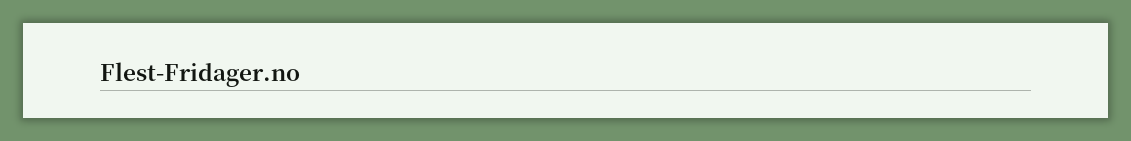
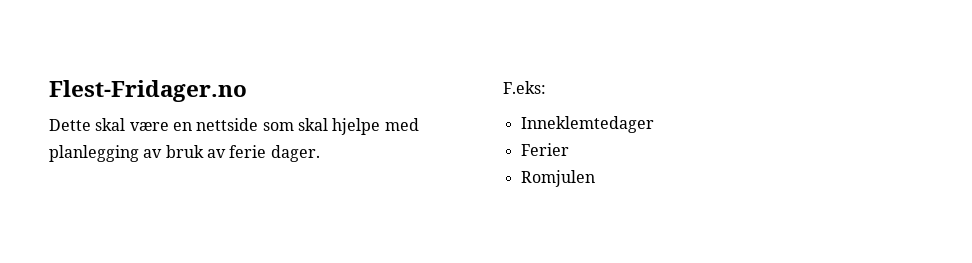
+ Dette skal være en nettside som skal hjelpe med planlegging av bruk av ferie dager.
+ F.eks:
+ Inneklemtedager
+ Ferier
+ Romjulen

